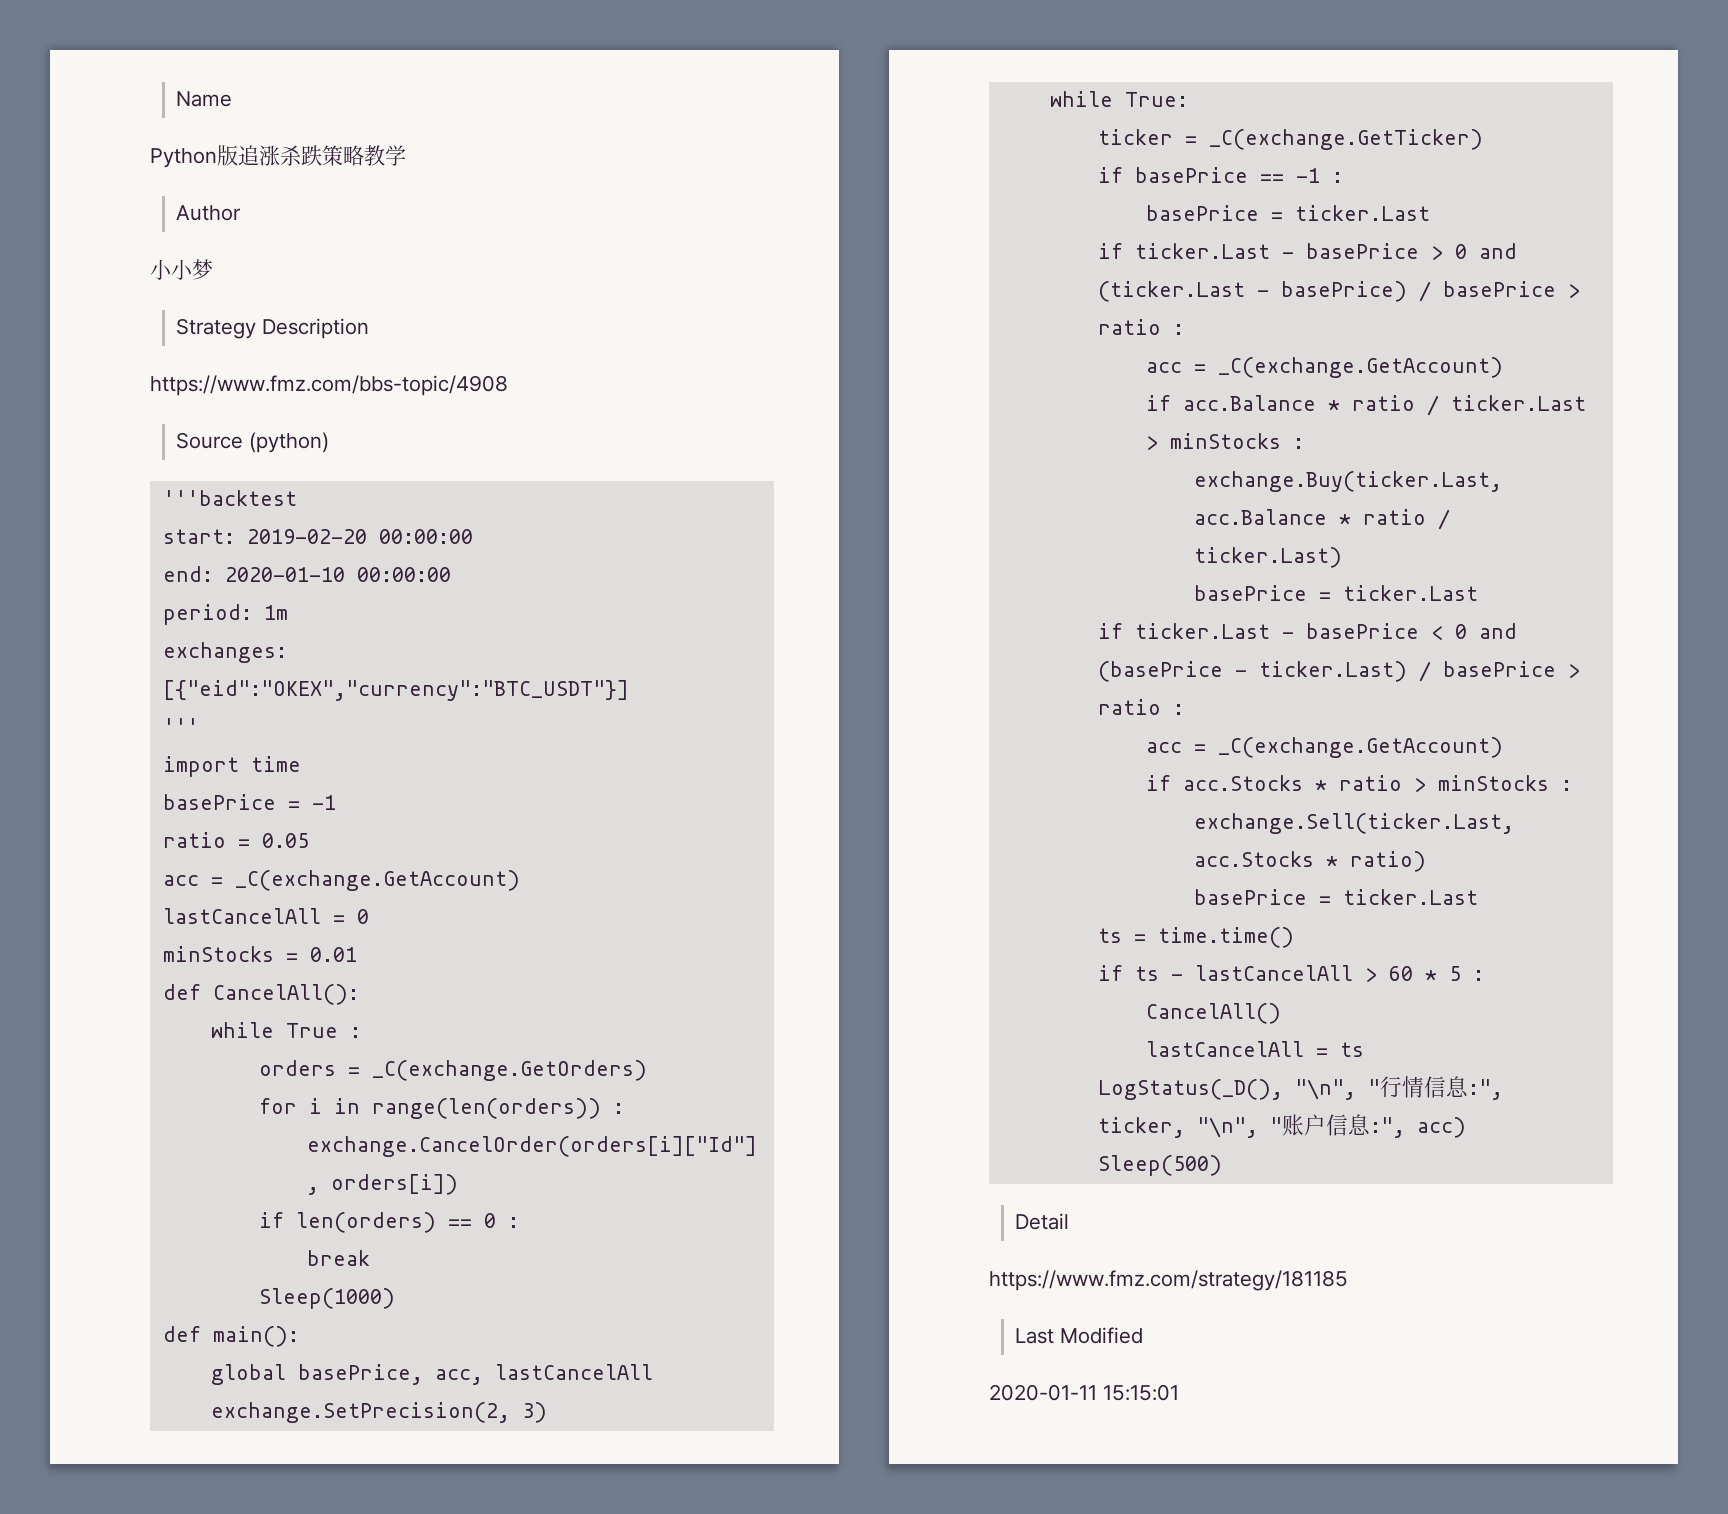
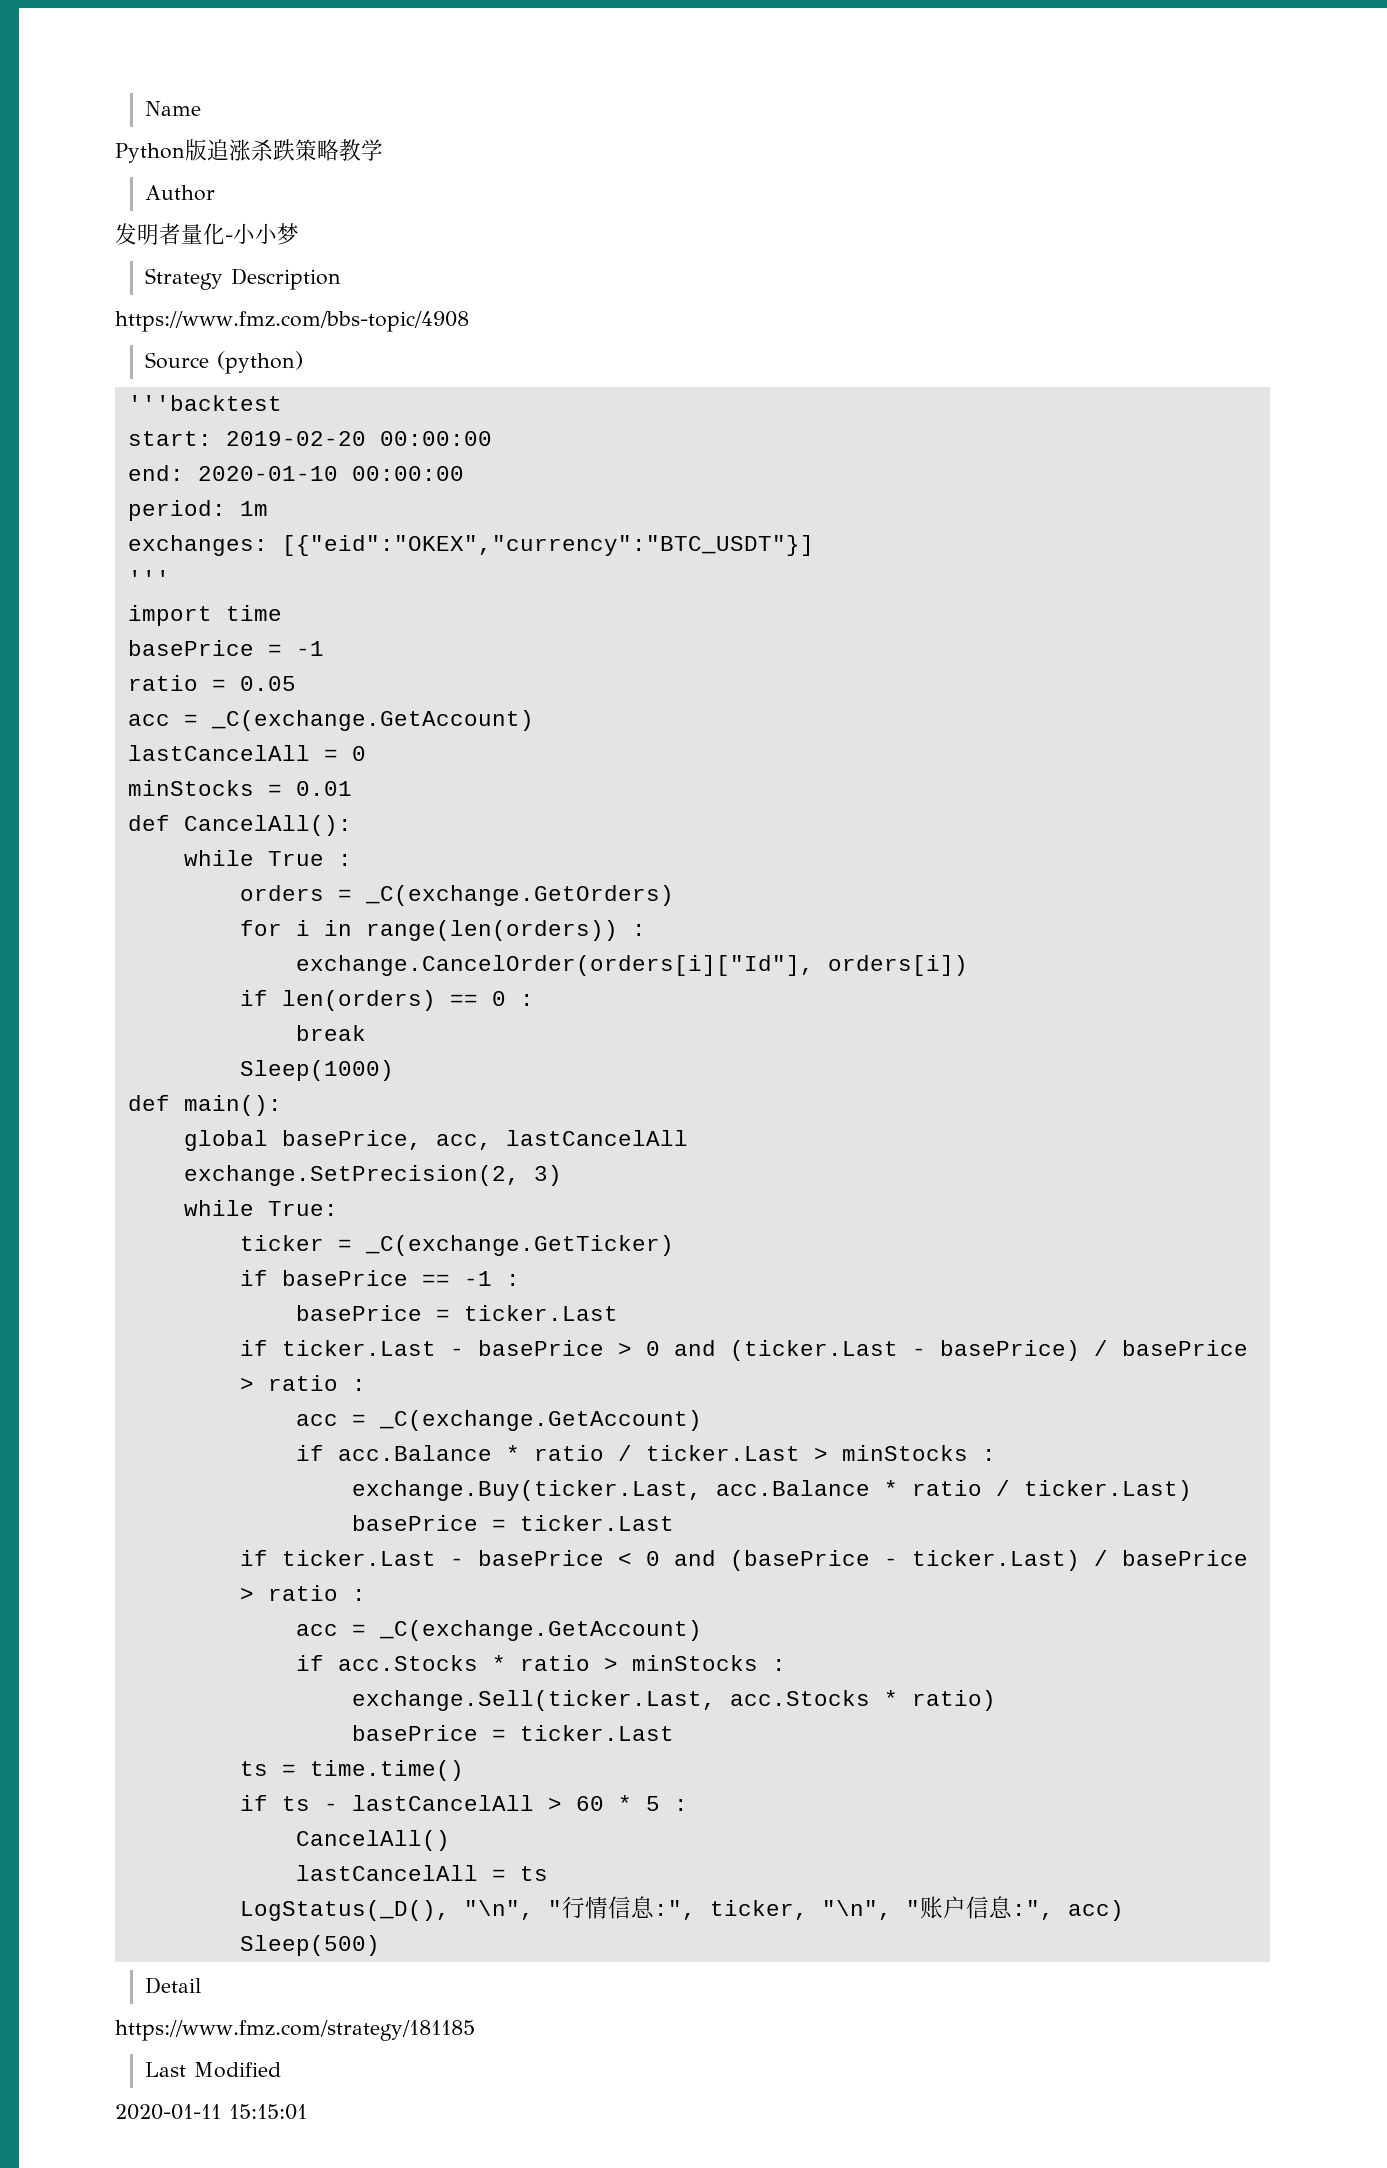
- 小小梦
+ 发明者量化-小小梦

